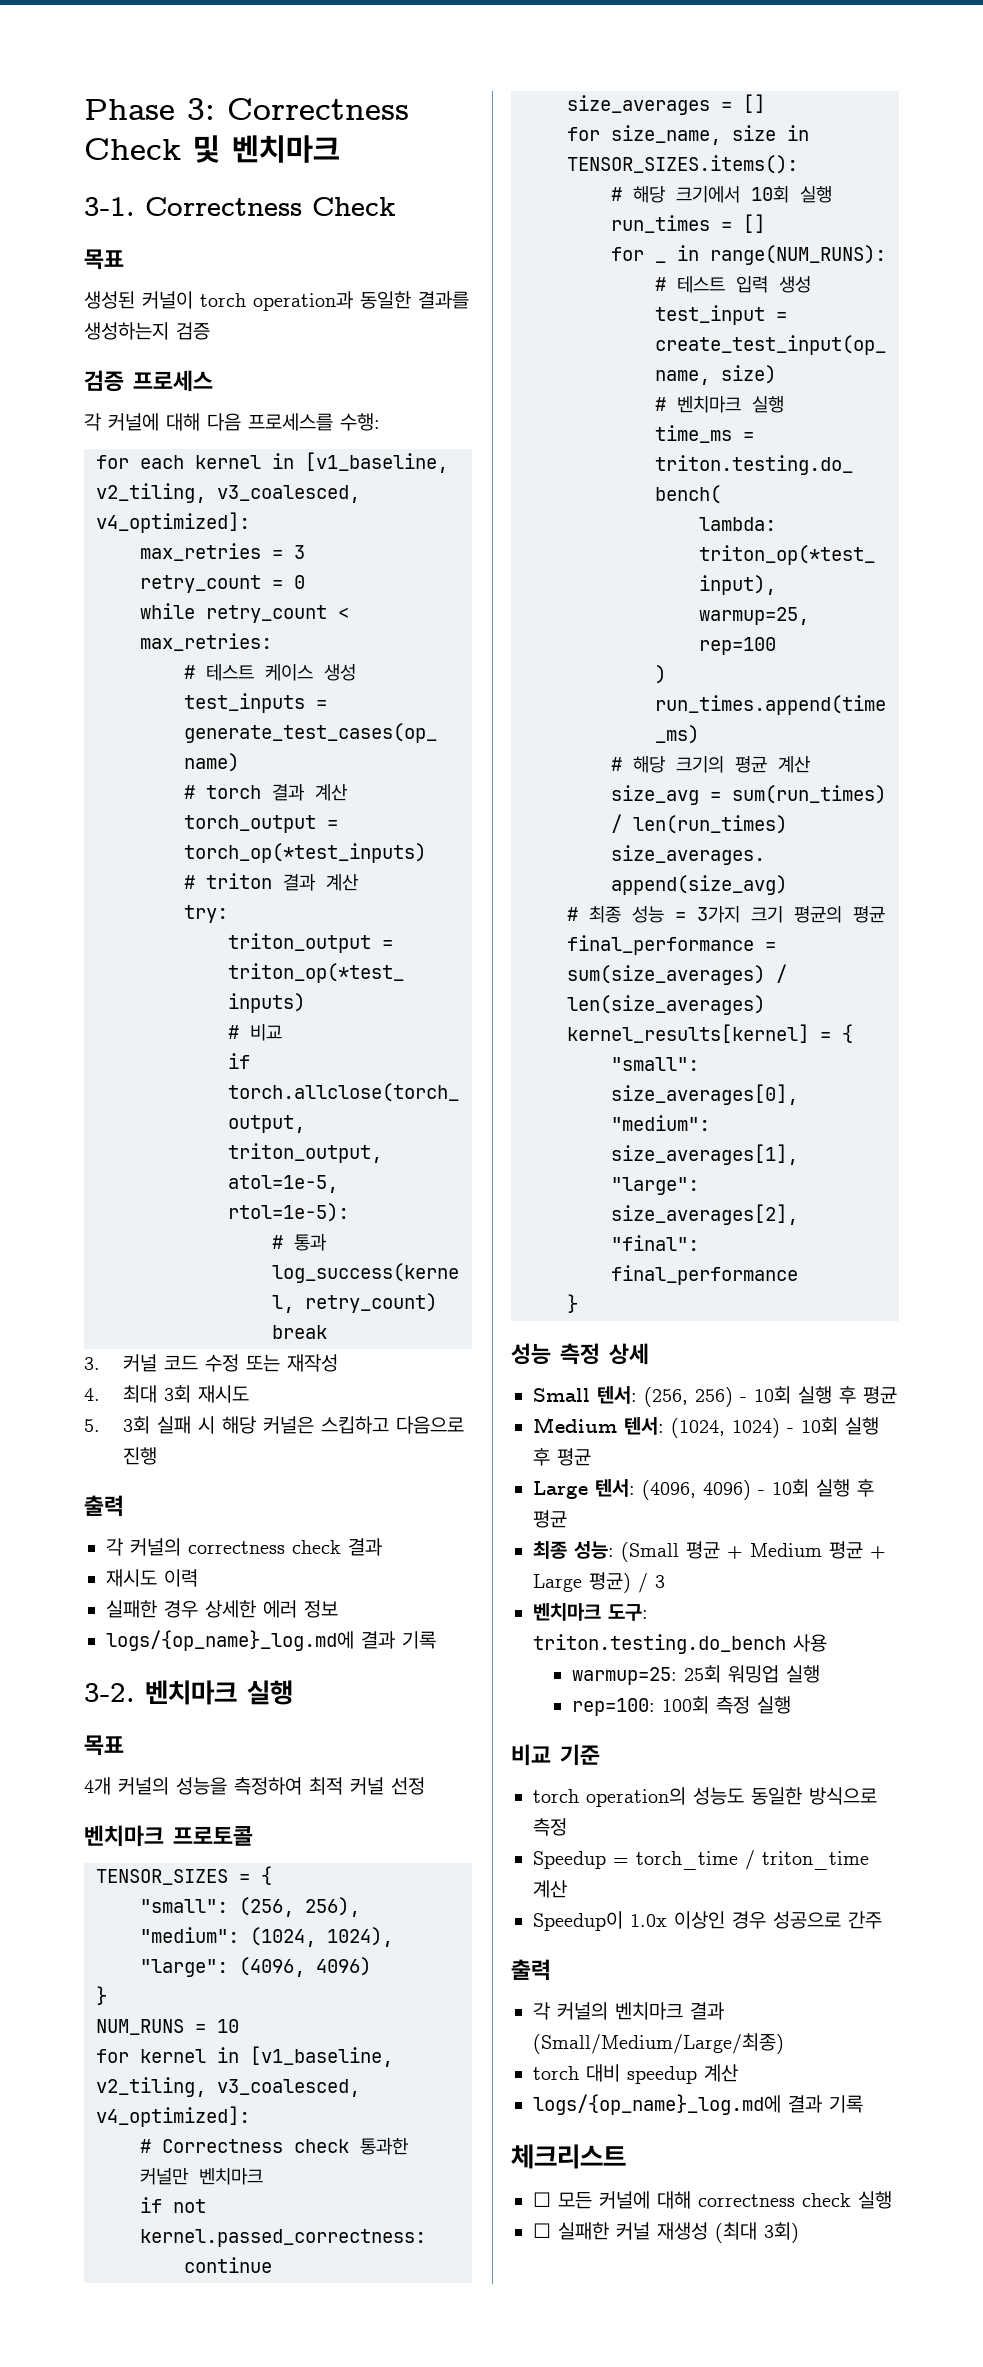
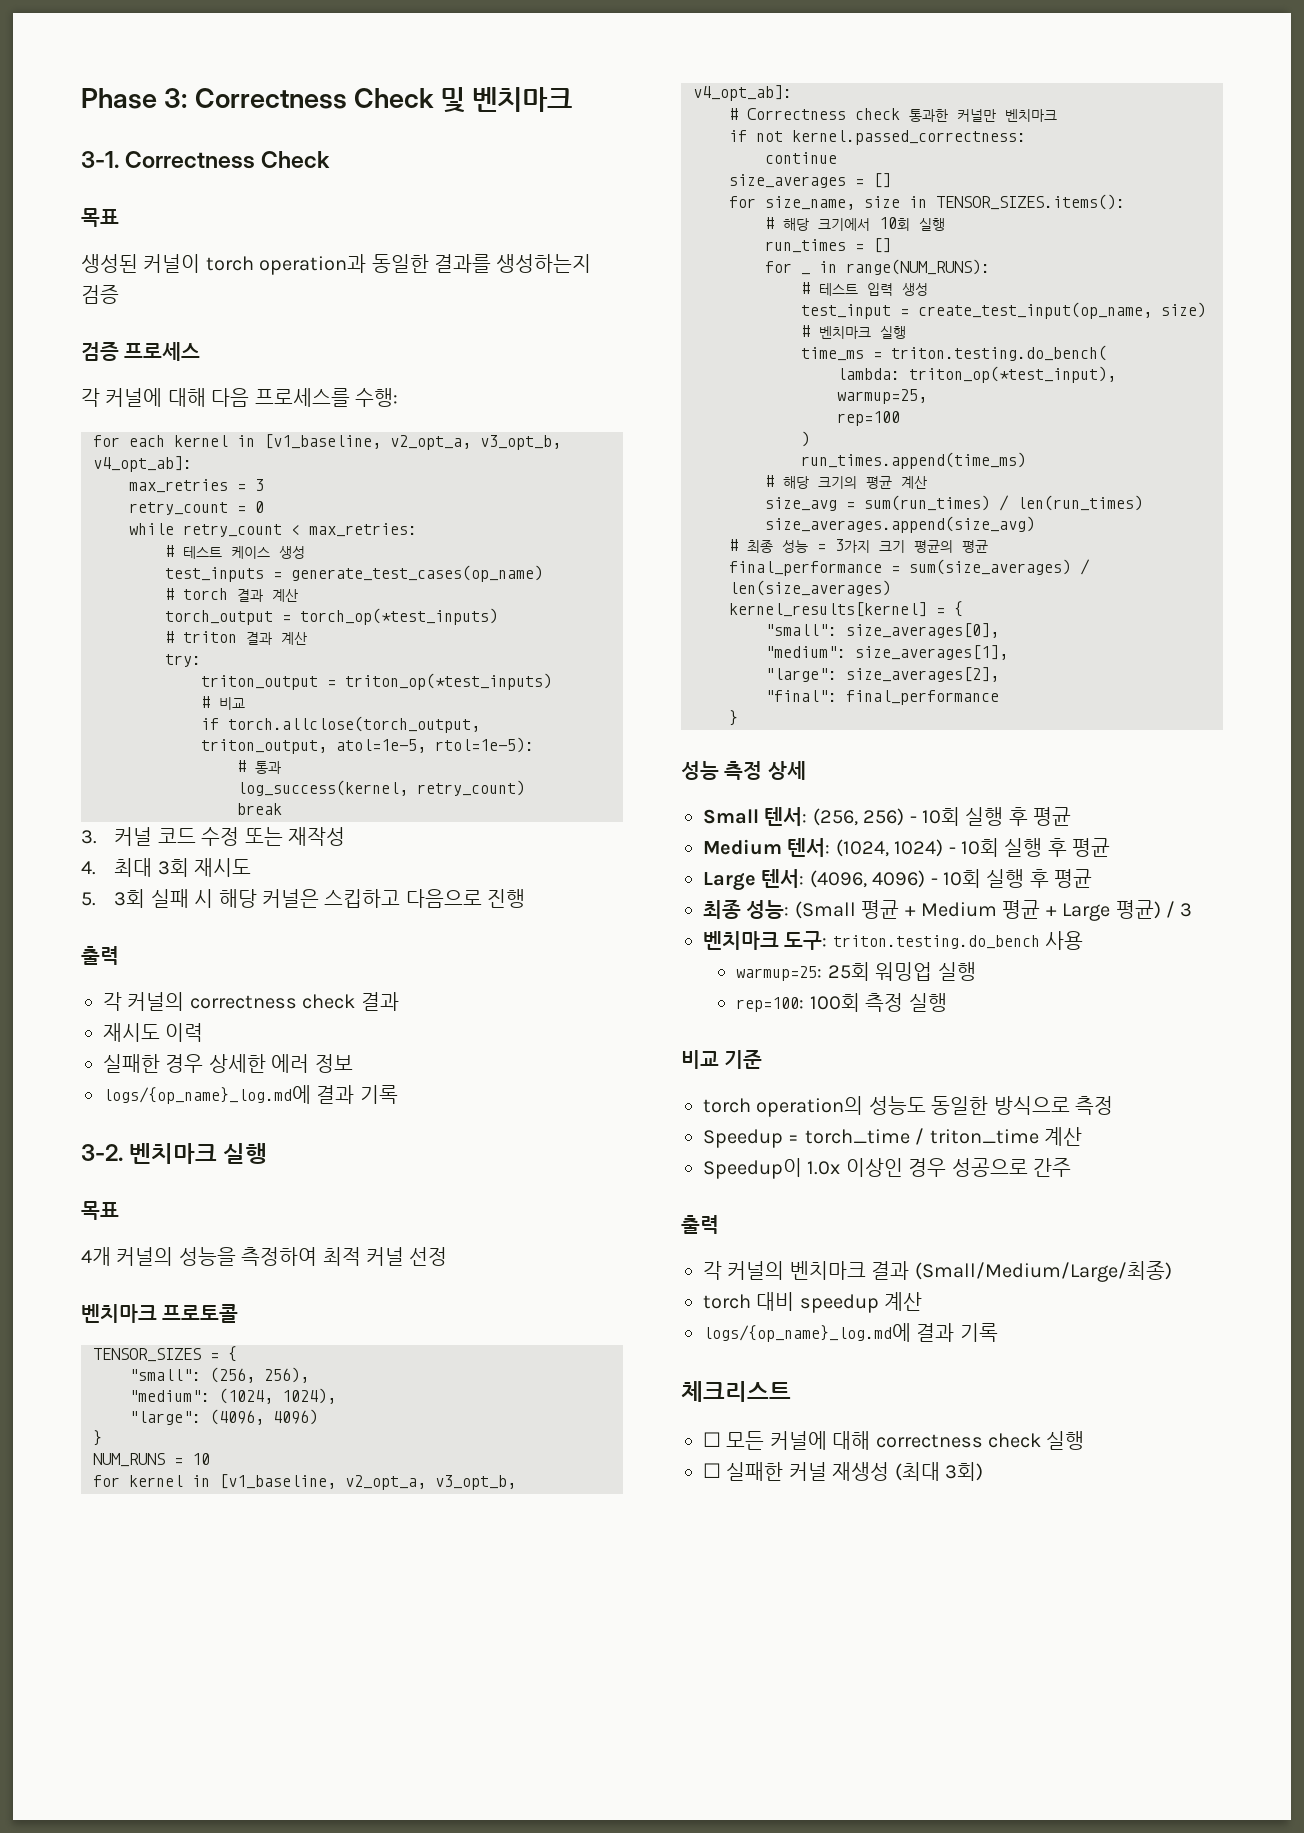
- for each kernel in [v1_baseline, v2_tiling, v3_coalesced, v4_optimized]:
+ for each kernel in [v1_baseline, v2_opt_a, v3_opt_b, v4_opt_ab]:
- for kernel in [v1_baseline, v2_tiling, v3_coalesced, v4_optimized]:
+ for kernel in [v1_baseline, v2_opt_a, v3_opt_b, v4_opt_ab]:

